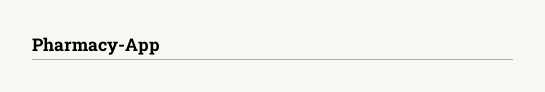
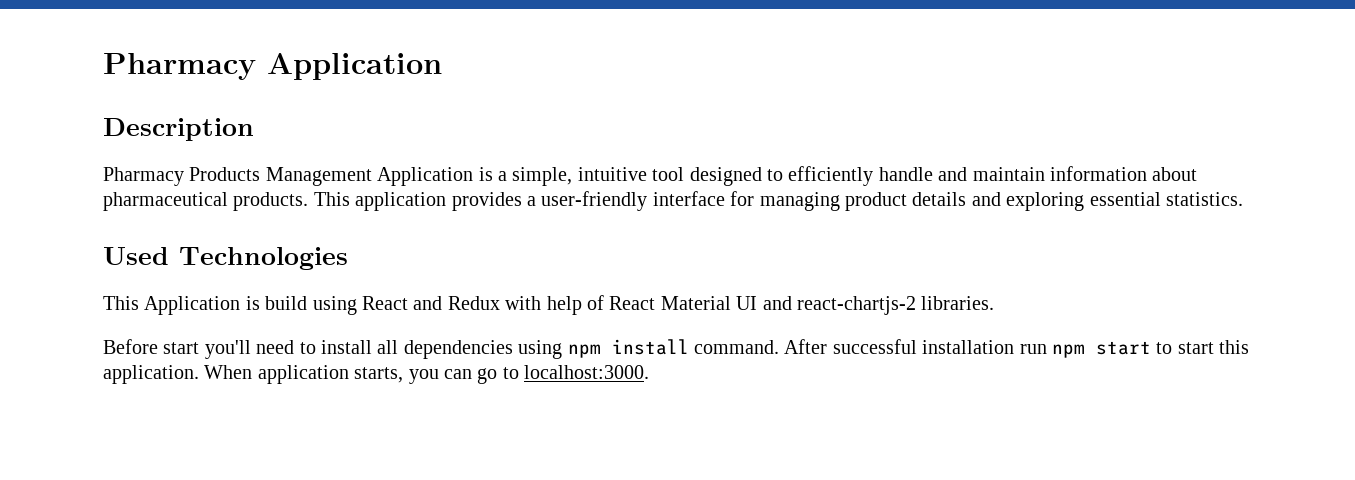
- Pharmacy-App
+ Pharmacy Application
+ Description
+ Pharmacy Products Management Application is a simple, intuitive tool designed to efficiently handle and maintain information about pharmaceutical products. This application provides a user-friendly interface for managing product details and exploring essential statistics.
+ Used Technologies
+ This Application is build using React and Redux with help of React Material UI and react-chartjs-2 libraries.
+ Before start you'll need to install all dependencies using npm install command. After successful installation run npm start to start this application. When application starts, you can go to localhost:3000.

